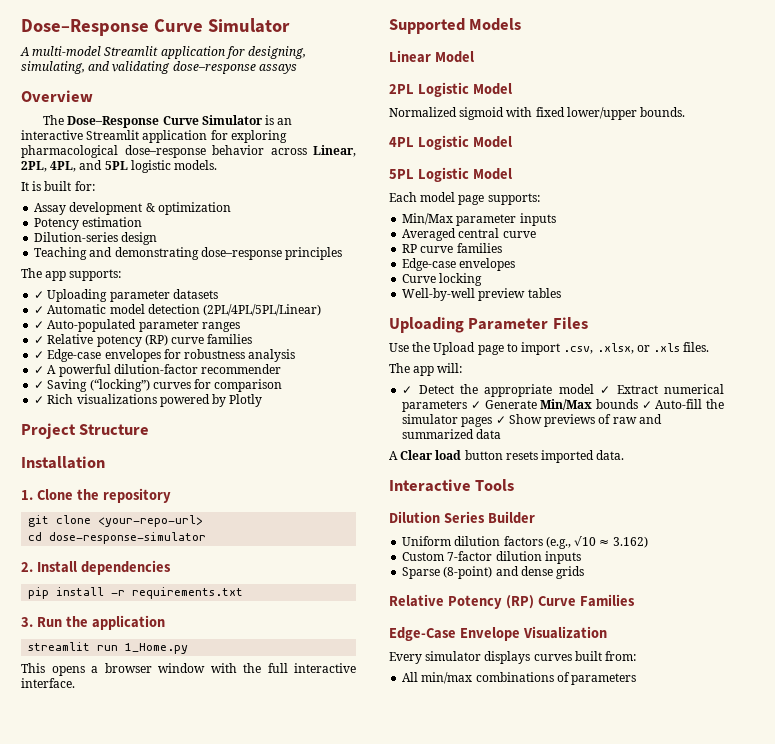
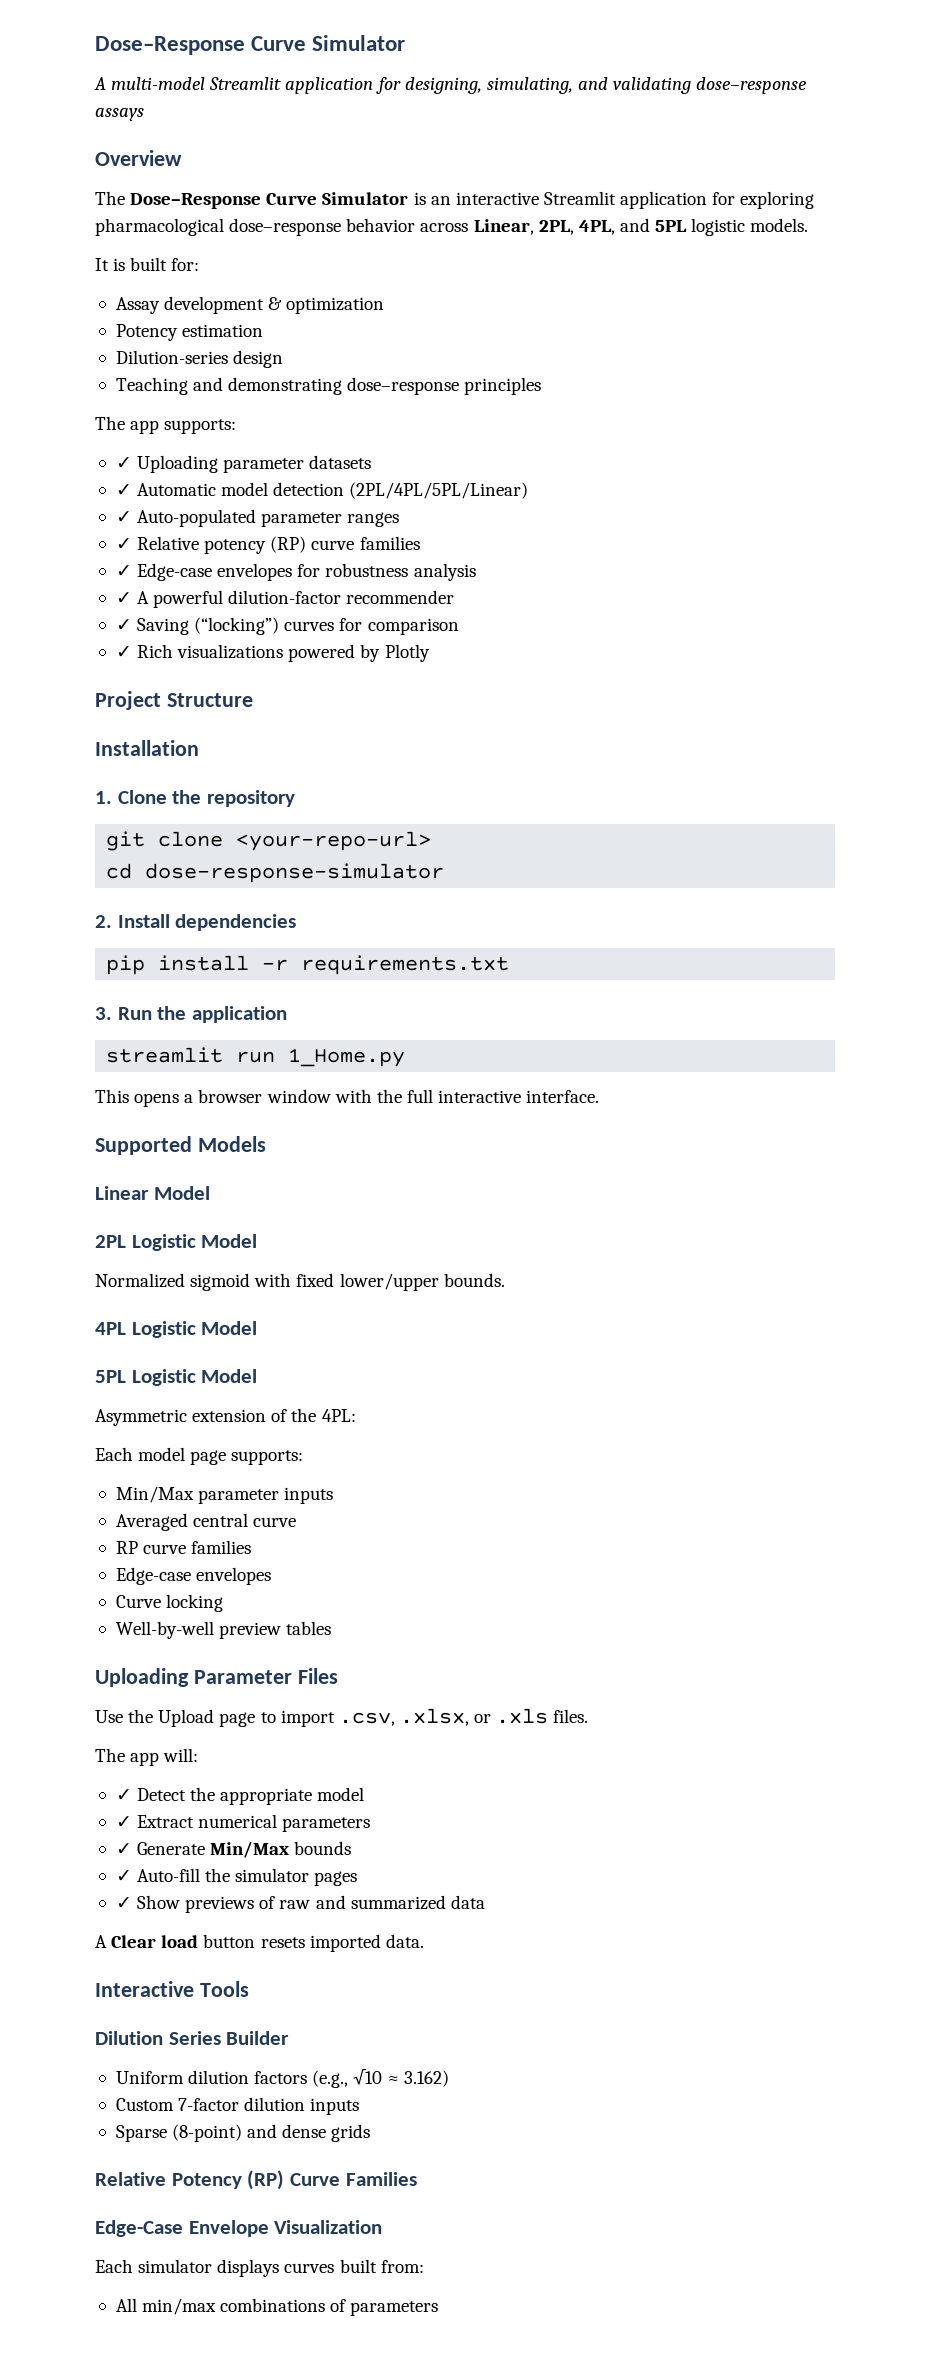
+ Asymmetric extension of the 4PL:
- ✓ Detect the appropriate model ✓ Extract numerical parameters ✓ Generate Min/Max bounds ✓ Auto-fill the simulator pages ✓ Show previews of raw and summarized data
+ ✓ Detect the appropriate model
+ ✓ Extract numerical parameters
+ ✓ Generate Min/Max bounds
+ ✓ Auto-fill the simulator pages
+ ✓ Show previews of raw and summarized data
- Every simulator displays curves built from:
+ Each simulator displays curves built from:

